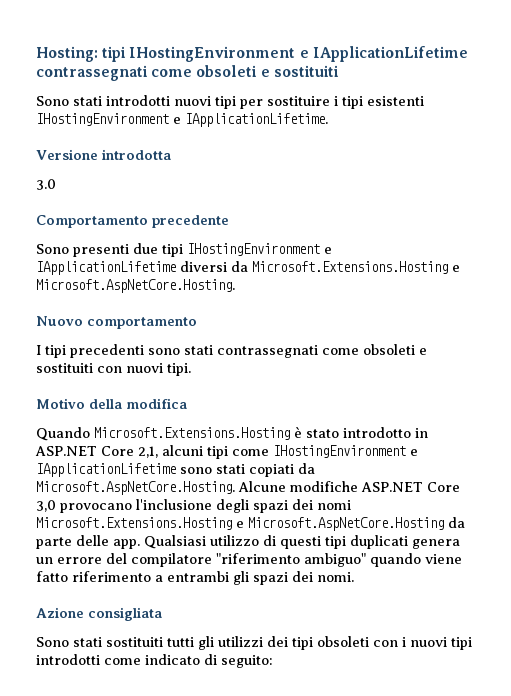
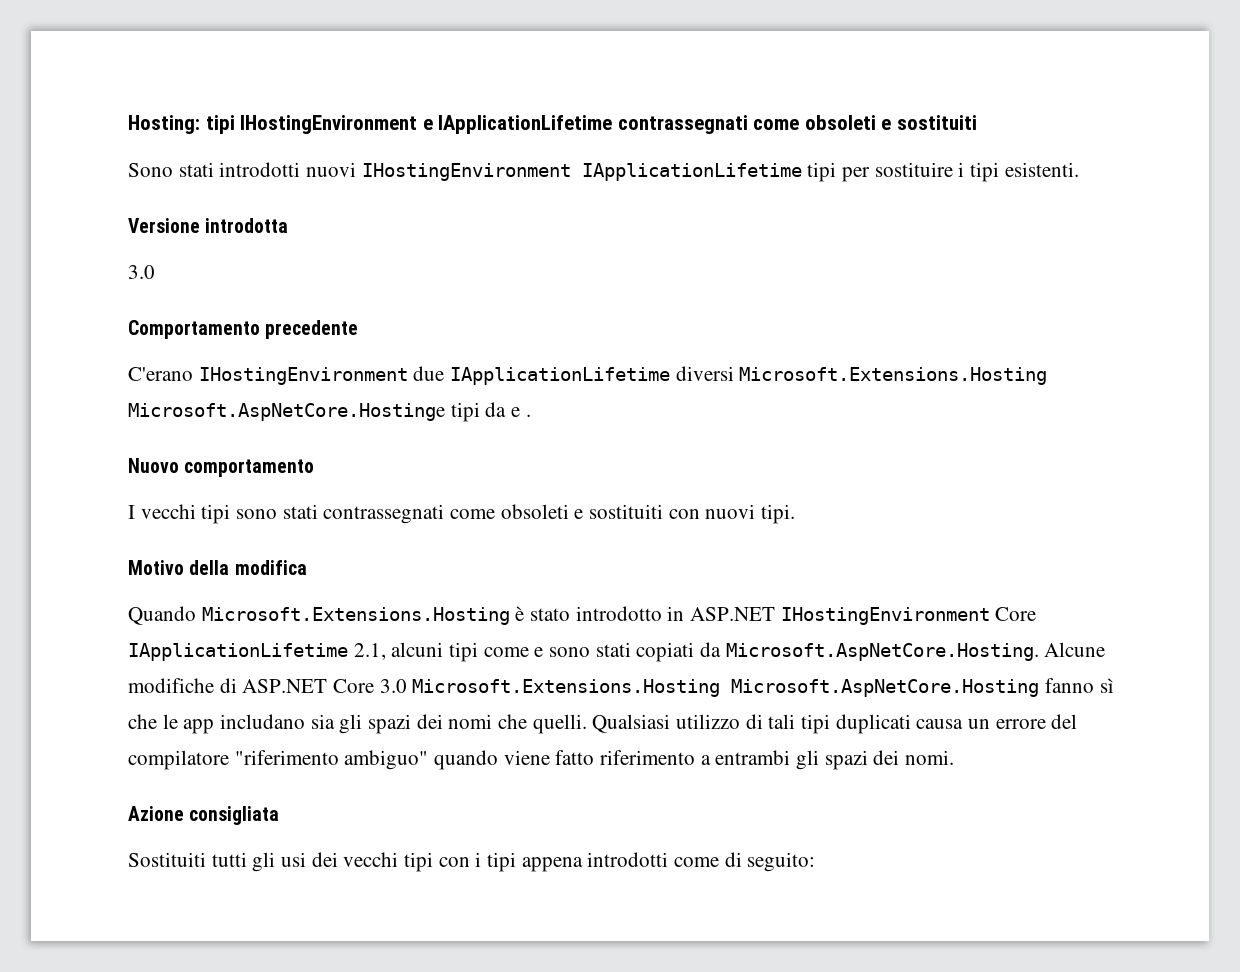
- Sono stati introdotti nuovi tipi per sostituire i tipi esistenti IHostingEnvironment e IApplicationLifetime.
+ Sono stati introdotti nuovi IHostingEnvironment IApplicationLifetime tipi per sostituire i tipi esistenti.
- Sono presenti due tipi IHostingEnvironment e IApplicationLifetime diversi da Microsoft.Extensions.Hosting e Microsoft.AspNetCore.Hosting.
+ C'erano IHostingEnvironment due IApplicationLifetime diversi Microsoft.Extensions.Hosting Microsoft.AspNetCore.Hostinge tipi da e .
- I tipi precedenti sono stati contrassegnati come obsoleti e sostituiti con nuovi tipi.
+ I vecchi tipi sono stati contrassegnati come obsoleti e sostituiti con nuovi tipi.
- Quando Microsoft.Extensions.Hosting è stato introdotto in ASP.NET Core 2,1, alcuni tipi come IHostingEnvironment e IApplicationLifetime sono stati copiati da Microsoft.AspNetCore.Hosting. Alcune modifiche ASP.NET Core 3,0 provocano l'inclusione degli spazi dei nomi Microsoft.Extensions.Hosting e Microsoft.AspNetCore.Hosting da parte delle app.
+ Quando Microsoft.Extensions.Hosting è stato introdotto in ASP.NET IHostingEnvironment Core IApplicationLifetime 2.1, alcuni tipi come e sono stati copiati da Microsoft.AspNetCore.Hosting. Alcune modifiche di ASP.NET Core 3.0 Microsoft.Extensions.Hosting Microsoft.AspNetCore.Hosting fanno sì che le app includano sia gli spazi dei nomi che quelli.
- Qualsiasi utilizzo di questi tipi duplicati genera un errore del compilatore "riferimento ambiguo" quando viene fatto riferimento a entrambi gli spazi dei nomi.
+ Qualsiasi utilizzo di tali tipi duplicati causa un errore del compilatore "riferimento ambiguo" quando viene fatto riferimento a entrambi gli spazi dei nomi.
- Sono stati sostituiti tutti gli utilizzi dei tipi obsoleti con i nuovi tipi introdotti come indicato di seguito:
+ Sostituiti tutti gli usi dei vecchi tipi con i tipi appena introdotti come di seguito:

